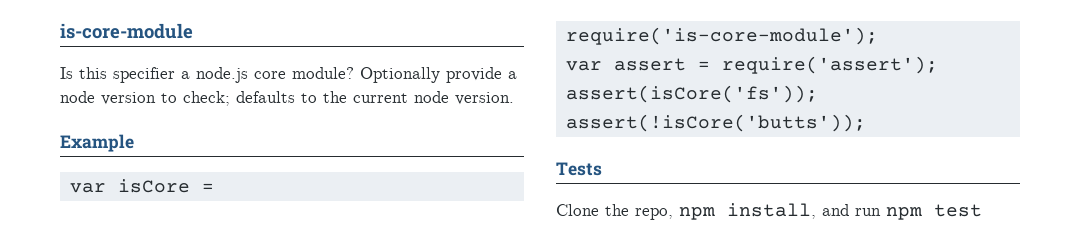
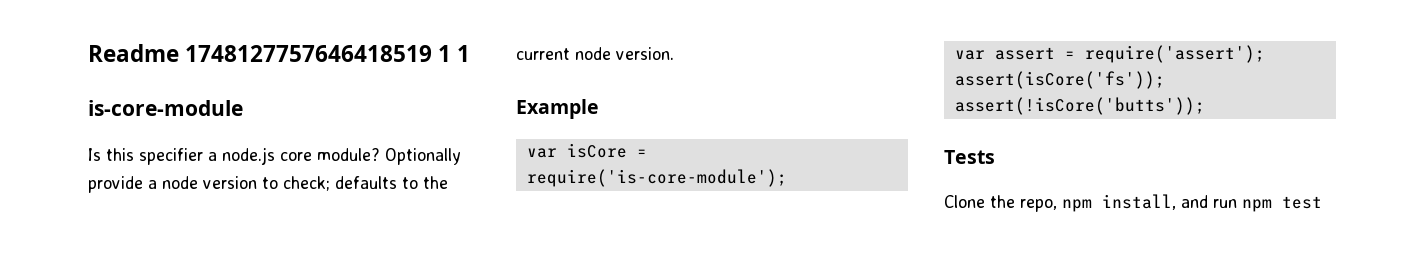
+ Readme 1748127757646418519 1 1

